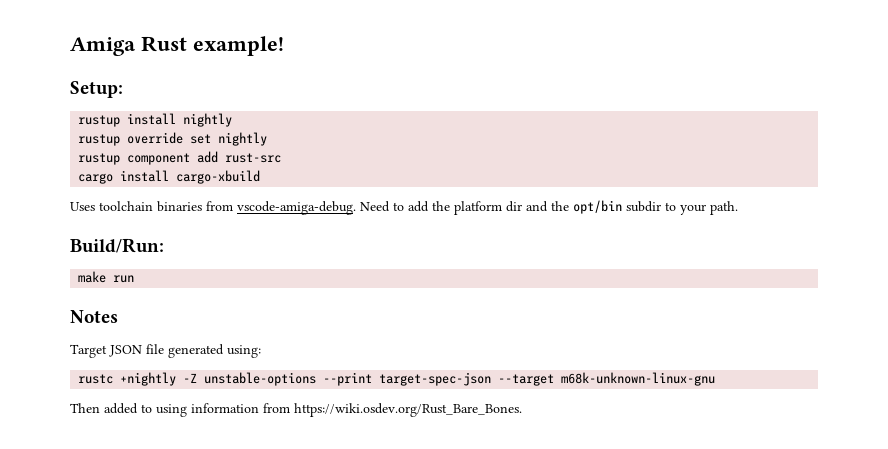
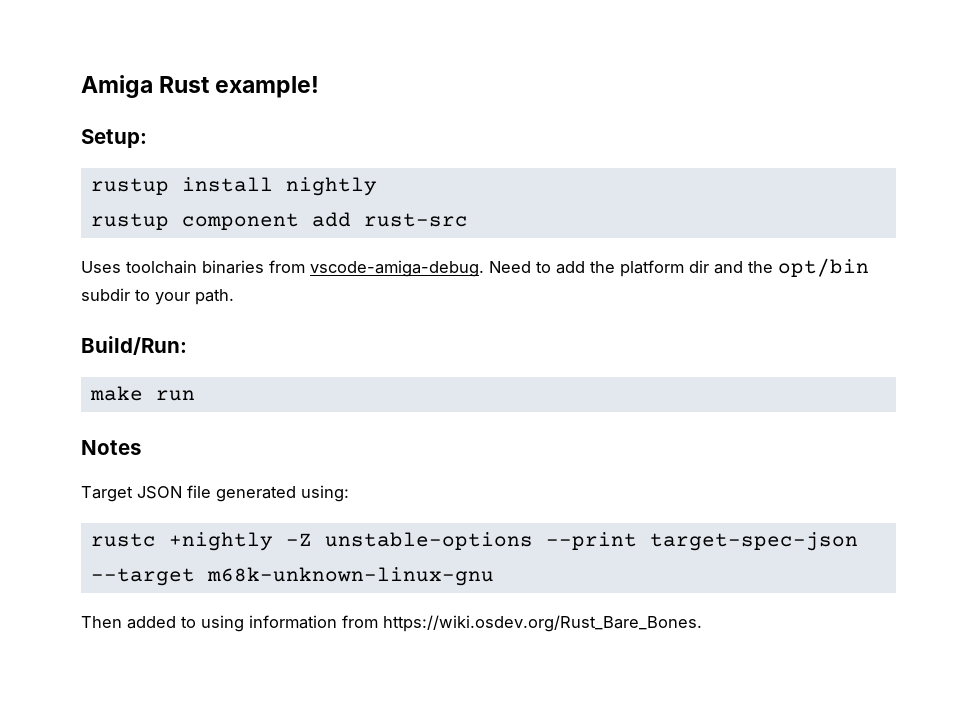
- rustup override set nightly
- cargo install cargo-xbuild

